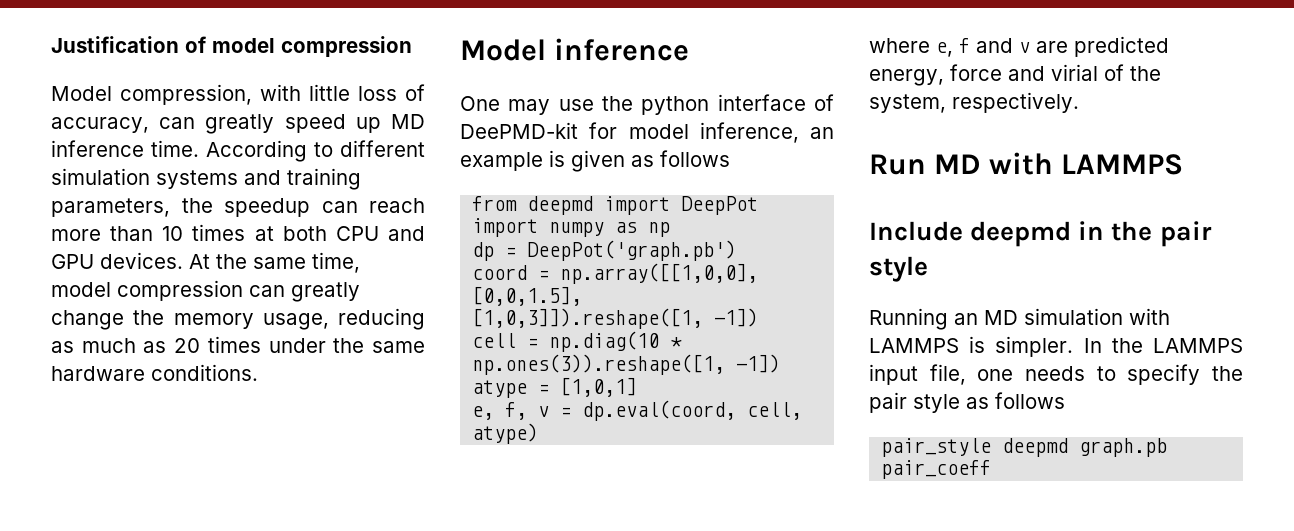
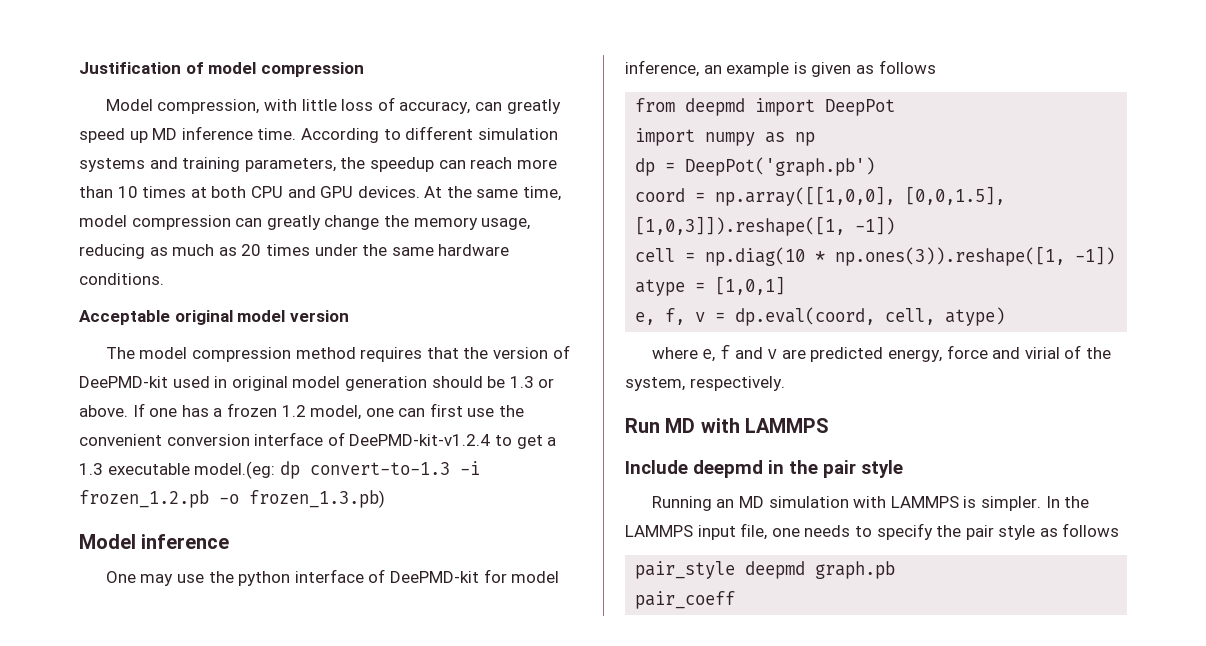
+ Acceptable original model version
+ The model compression method requires that the version of DeePMD-kit used in original model generation should be 1.3 or above. If one has a frozen 1.2 model, one can first use the convenient conversion interface of DeePMD-kit-v1.2.4 to get a 1.3 executable model.(eg: dp convert-to-1.3 -i frozen_1.2.pb -o frozen_1.3.pb)

